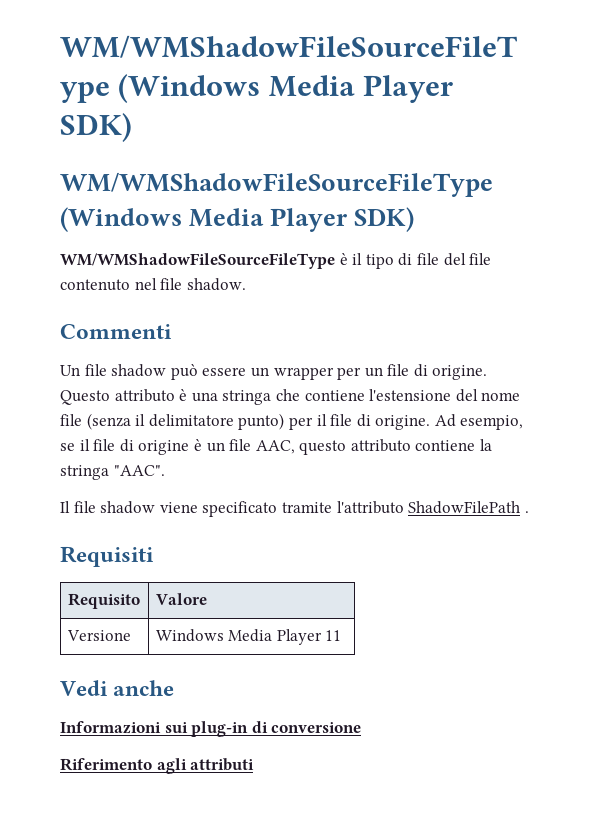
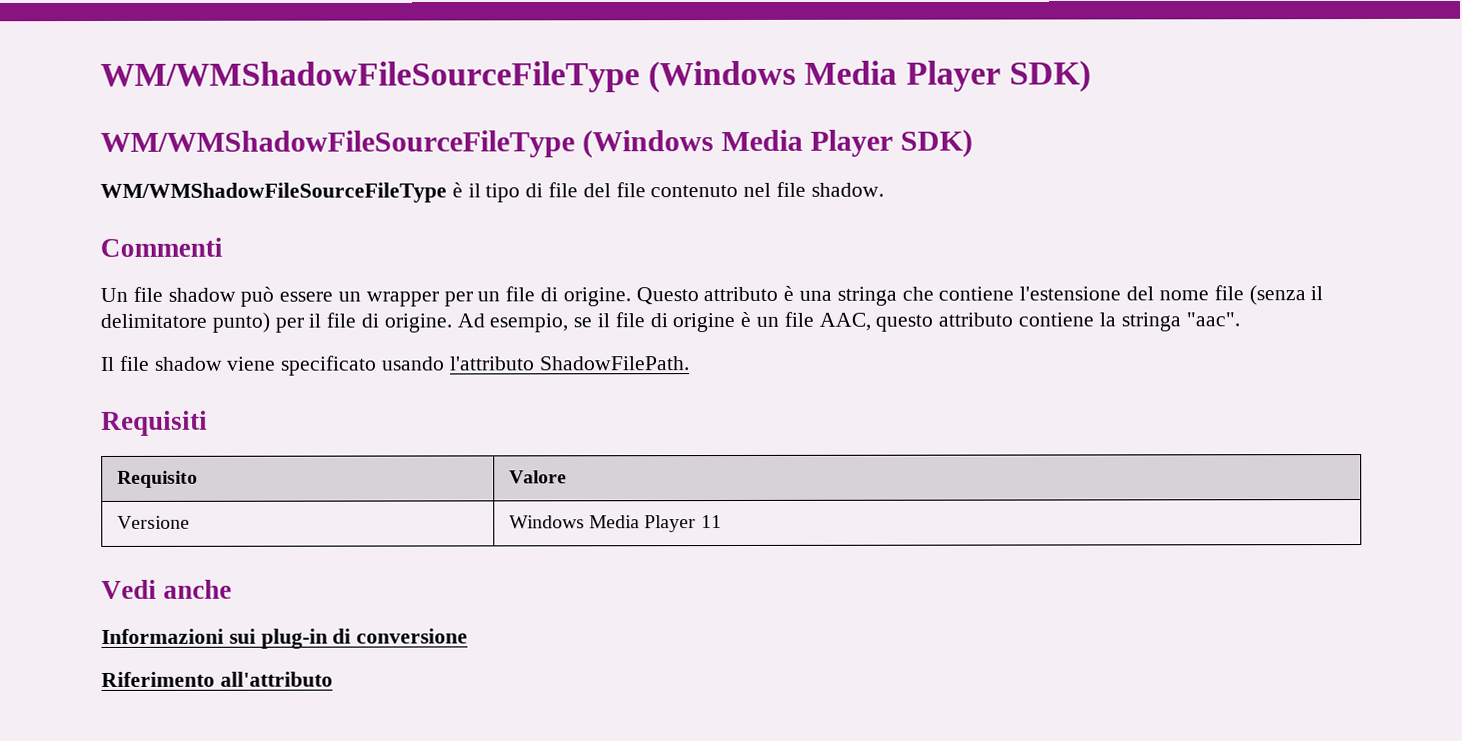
- Ad esempio, se il file di origine è un file AAC, questo attributo contiene la stringa "AAC".
+ Ad esempio, se il file di origine è un file AAC, questo attributo contiene la stringa "aac".
- Il file shadow viene specificato tramite l'attributo ShadowFilePath .
+ Il file shadow viene specificato usando l'attributo ShadowFilePath.
- Riferimento agli attributi
+ Riferimento all'attributo

